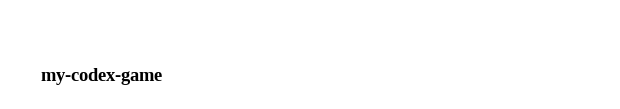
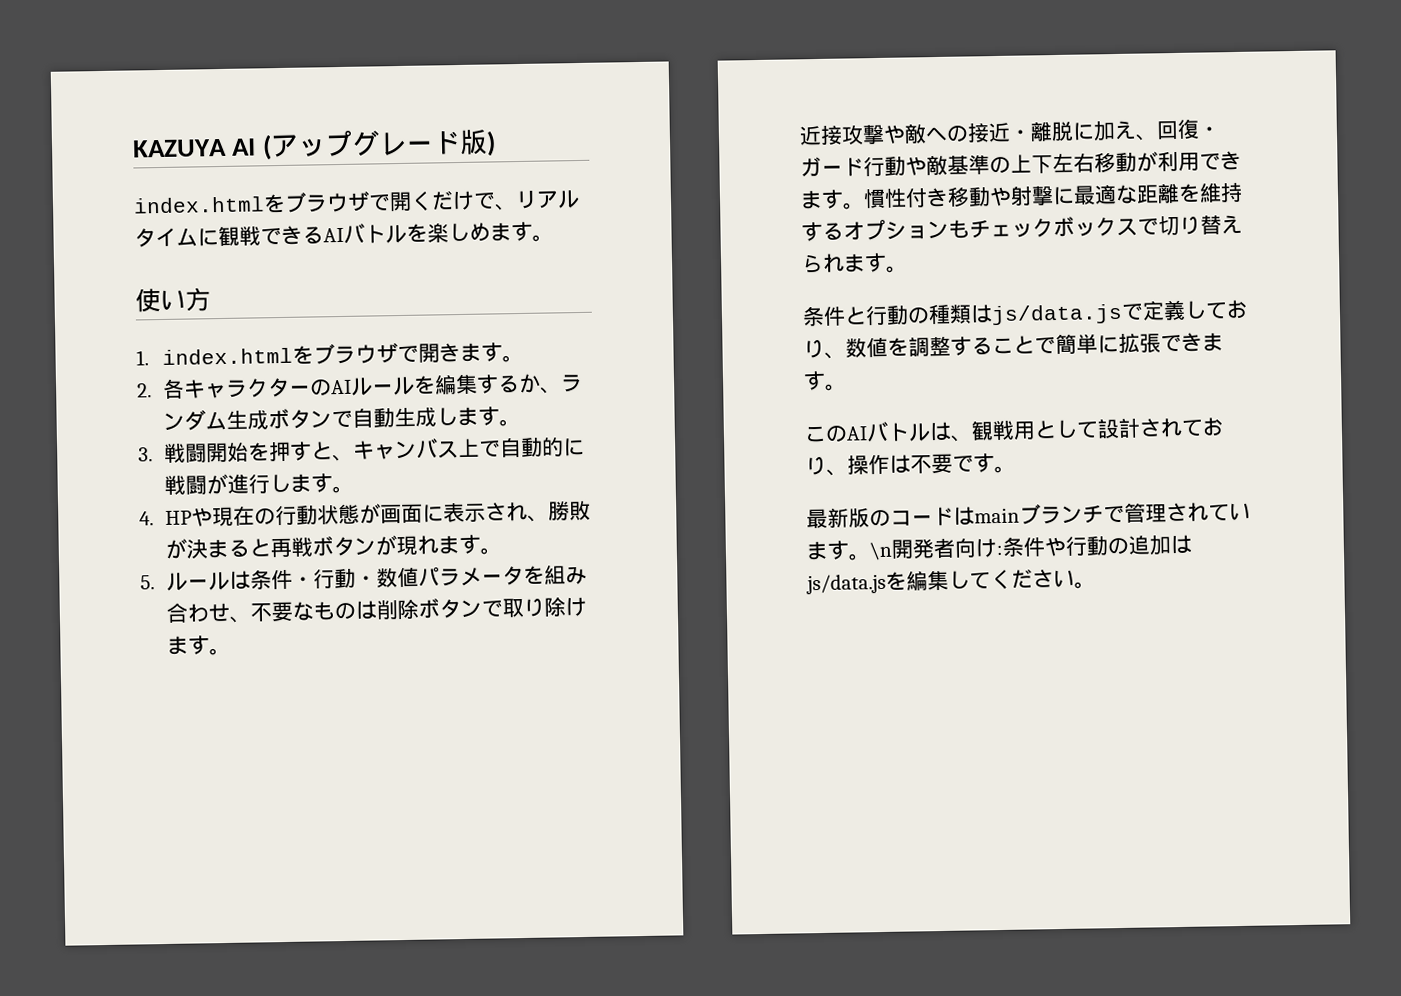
- my-codex-game
+ KAZUYA AI (アップグレード版)
+ index.htmlをブラウザで開くだけで、リアルタイムに観戦できるAIバトルを楽しめます。
+ 使い方
+ 1. index.htmlをブラウザで開きます。
+ 2.各キャラクターのAIルールを編集するか、ランダム生成ボタンで自動生成します。
+ 3.戦闘開始を押すと、キャンバス上で自動的に戦闘が進行します。
+ 4. HPや現在の行動状態が画面に表示され、勝敗が決まると再戦ボタンが現れます。
+ 5.ルールは条件・行動・数値パラメータを組み合わせ、不要なものは削除ボタンで取り除けます。
+ 近接攻撃や敵への接近・離脱に加え、回復・ガード行動や敵基準の上下左右移動が利用できます。慣性付き移動や射撃に最適な距離を維持するオプションもチェックボックスで切り替えられます。
+ 条件と行動の種類はjs/data.jsで定義しており、数値を調整することで簡単に拡張できます。
+ このAIバトルは、観戦用として設計されており、操作は不要です。
+ 最新版のコードはmainブランチで管理されています。\n開発者向け:条件や行動の追加はjs/data.jsを編集してください。

